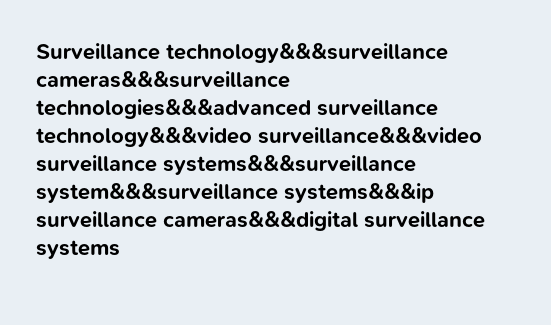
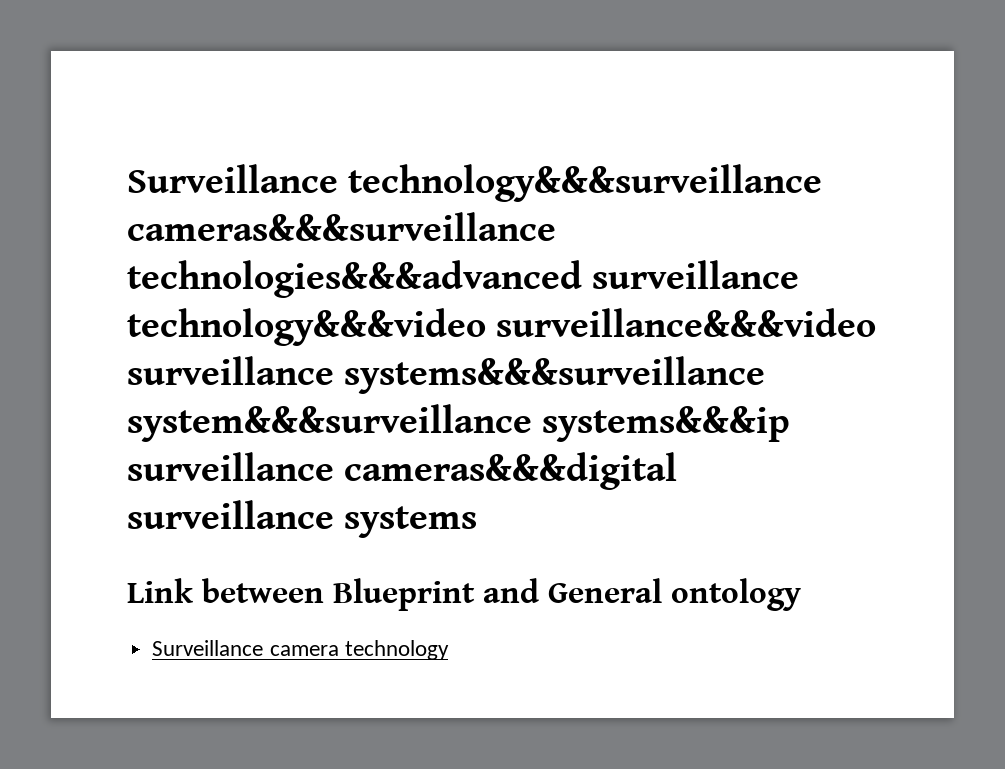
+ Link between Blueprint and General ontology
+ Surveillance camera technology

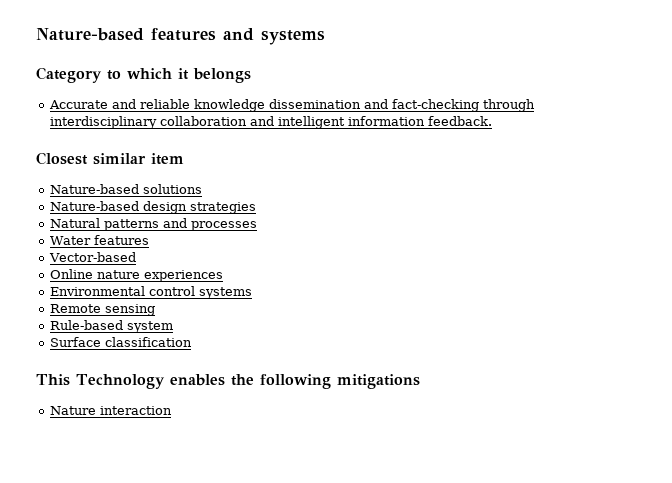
- Surveillance technology&&&surveillance cameras&&&surveillance technologies&&&advanced surveillance technology&&&video surveillance&&&video surveillance systems&&&surveillance system&&&surveillance systems&&&ip surveillance cameras&&&digital surveillance systems
- Link between Blueprint and General ontology
- Surveillance camera technology
+ Nature-based features and systems
+ Category to which it belongs
+ Accurate and reliable knowledge dissemination and fact-checking through interdisciplinary collaboration and intelligent information feedback.
+ Closest similar item
+ Nature-based solutions
+ Nature-based design strategies
+ Natural patterns and processes
+ Water features
+ Vector-based
+ Online nature experiences
+ Environmental control systems
+ Remote sensing
+ Rule-based system
+ Surface classification
+ This Technology enables the following mitigations
+ Nature interaction

